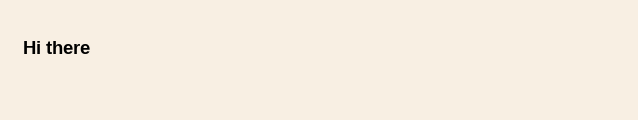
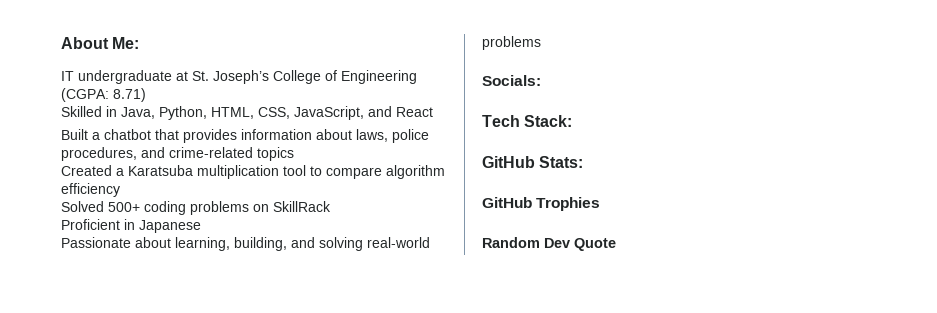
- Hi there
+ About Me:
+ IT undergraduate at St. Joseph’s College of Engineering (CGPA: 8.71)
+ Skilled in Java, Python, HTML, CSS, JavaScript, and React
+ Built a chatbot that provides information about laws, police procedures, and crime-related topics
+ Created a Karatsuba multiplication tool to compare algorithm efficiency
+ Solved 500+ coding problems on SkillRack
+ Proficient in Japanese
+ Passionate about learning, building, and solving real-world problems
+ Socials:
+ Tech Stack:
+ GitHub Stats:
+ GitHub Trophies
+ Random Dev Quote

